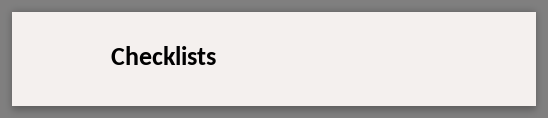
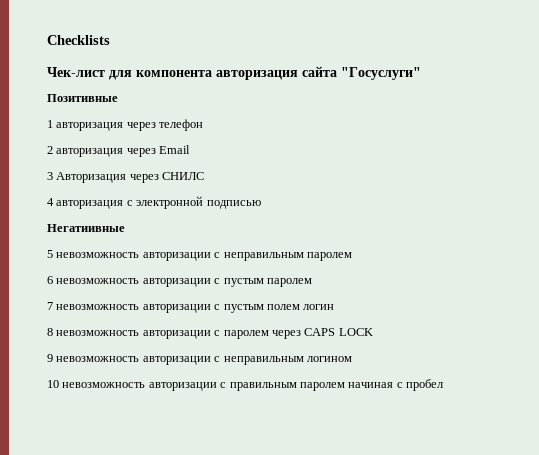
+ Чек-лист для компонента авторизация сайта "Госуслуги"
+ Позитивные
+ 1 авторизация через телефон
+ 2 авторизация через Email
+ 3 Авторизация через СНИЛС
+ 4 авторизация с электронной подписью
+ Негатиивные
+ 5 невозможность авторизации с неправильным паролем
+ 6 невозможность авторизации с пустым паролем
+ 7 невозможность авторизации с пустым полем логин
+ 8 невозможность авторизации с паролем через CAPS LOCK
+ 9 невозможность авторизации с неправильным логином
+ 10 невозможность авторизации с правильным паролем начиная с пробел

